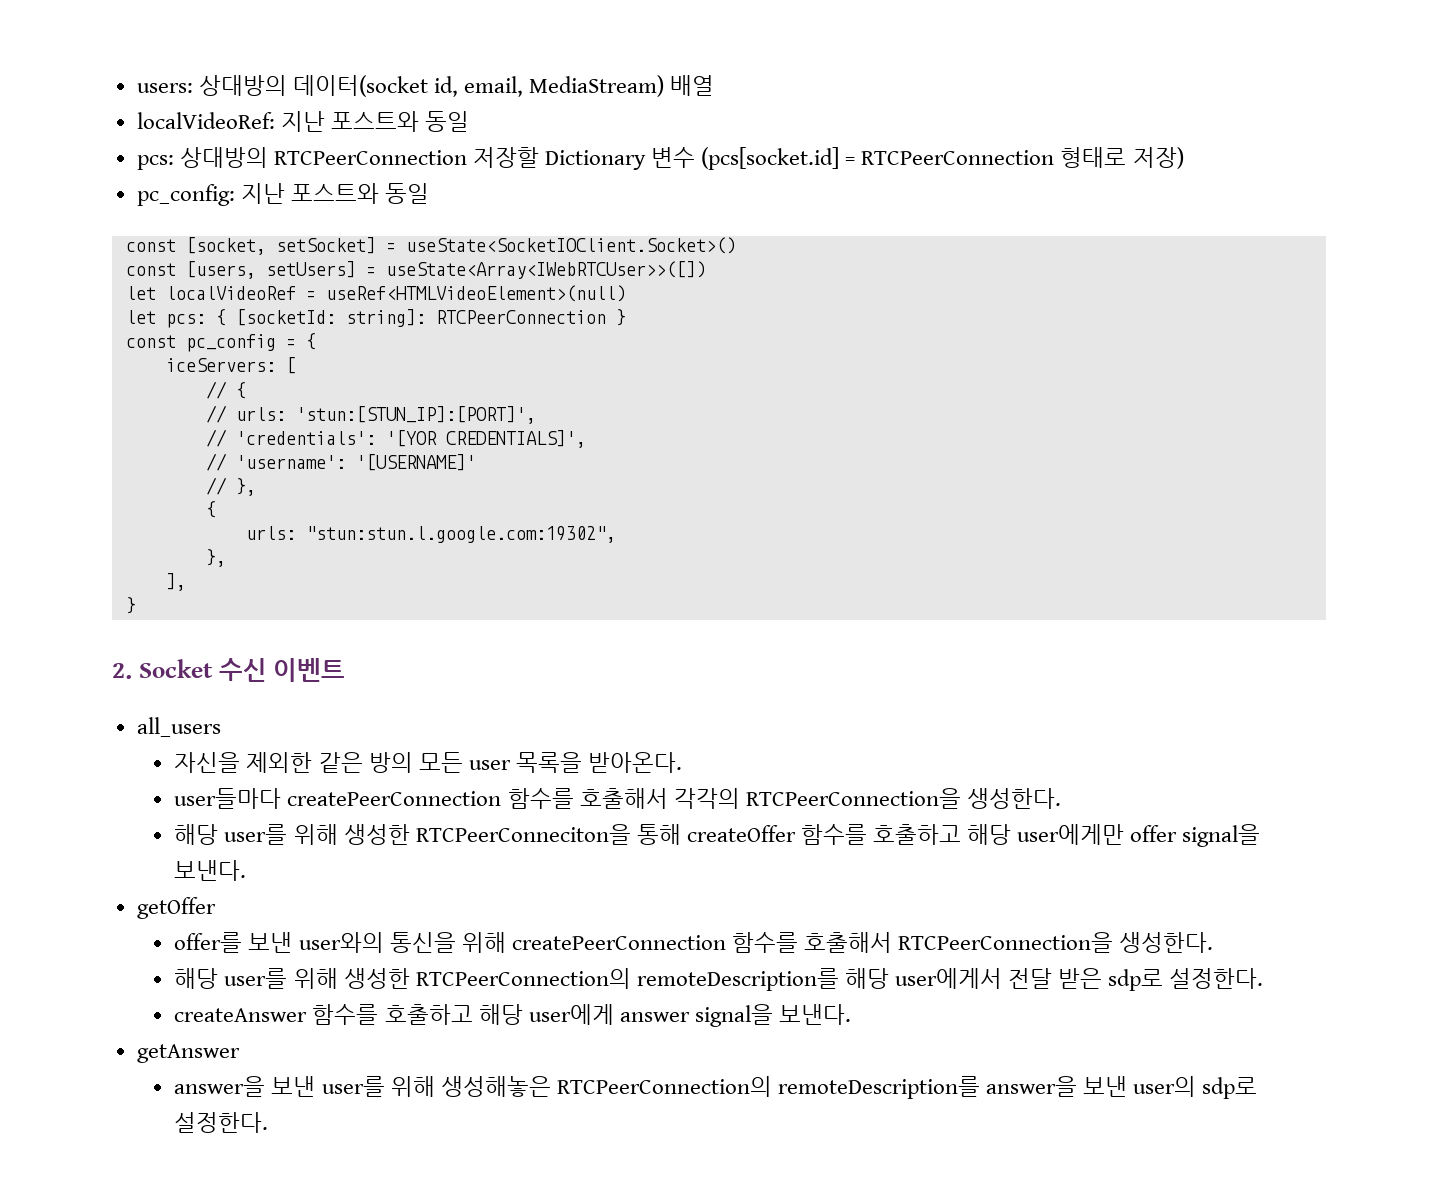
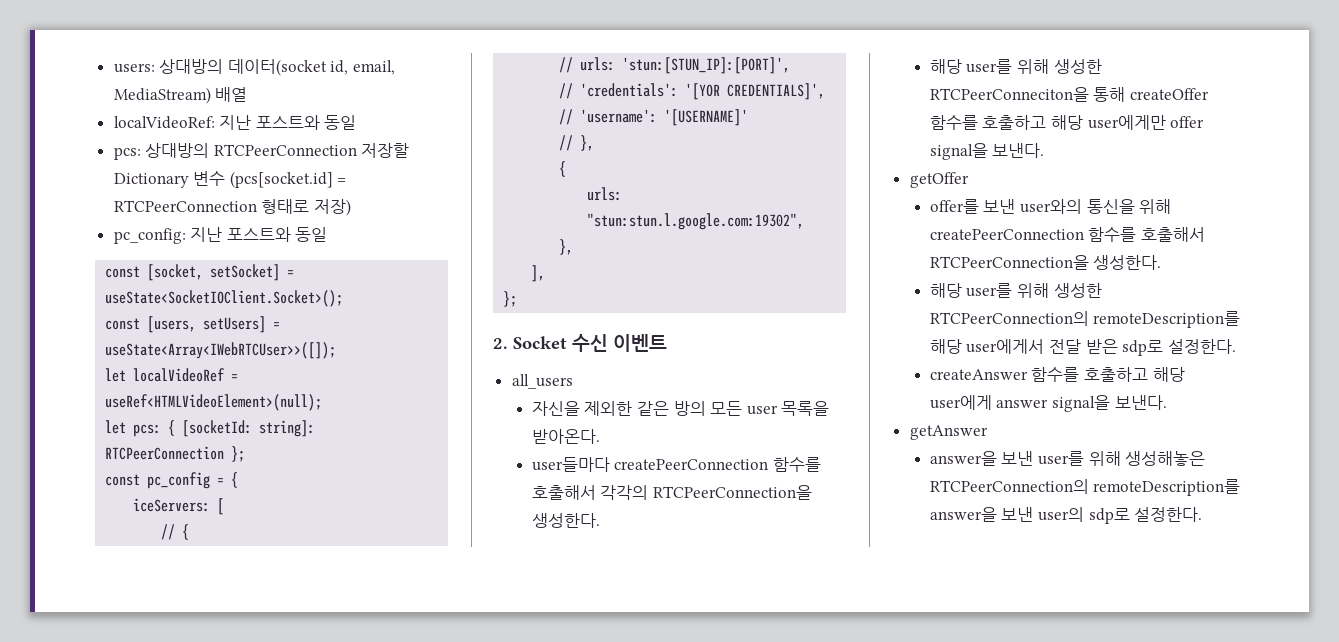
- const [socket, setSocket] = useState<SocketIOClient.Socket>()
+ const [socket, setSocket] = useState<SocketIOClient.Socket>();
- const [users, setUsers] = useState<Array<IWebRTCUser>>([])
+ const [users, setUsers] = useState<Array<IWebRTCUser>>([]);
- let localVideoRef = useRef<HTMLVideoElement>(null)
+ let localVideoRef = useRef<HTMLVideoElement>(null);
- let pcs: { [socketId: string]: RTCPeerConnection }
+ let pcs: { [socketId: string]: RTCPeerConnection };
  ],
- }
+ };

